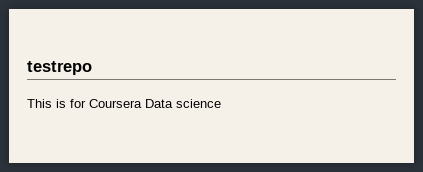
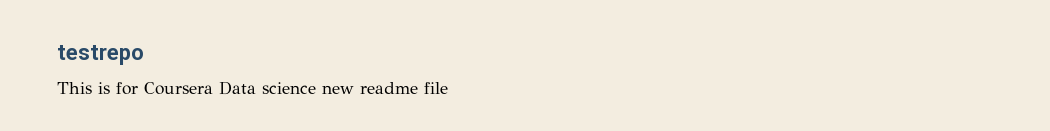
- This is for Coursera Data science
+ This is for Coursera Data science new readme file

